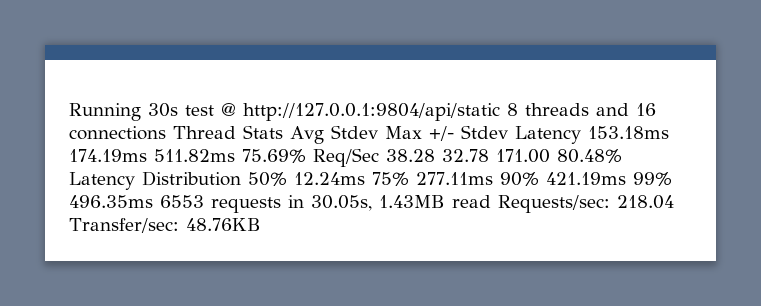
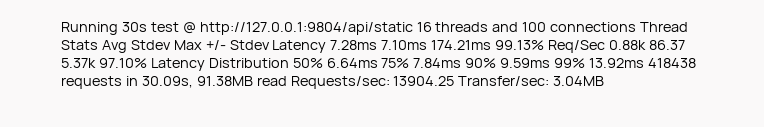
- Running 30s test @ http://127.0.0.1:9804/api/static 8 threads and 16 connections Thread Stats Avg Stdev Max +/- Stdev Latency 153.18ms 174.19ms 511.82ms 75.69% Req/Sec 38.28 32.78 171.00 80.48% Latency Distribution 50% 12.24ms 75% 277.11ms 90% 421.19ms 99% 496.35ms 6553 requests in 30.05s, 1.43MB read Requests/sec: 218.04 Transfer/sec: 48.76KB
+ Running 30s test @ http://127.0.0.1:9804/api/static 16 threads and 100 connections Thread Stats Avg Stdev Max +/- Stdev Latency 7.28ms 7.10ms 174.21ms 99.13% Req/Sec 0.88k 86.37 5.37k 97.10% Latency Distribution 50% 6.64ms 75% 7.84ms 90% 9.59ms 99% 13.92ms 418438 requests in 30.09s, 91.38MB read Requests/sec: 13904.25 Transfer/sec: 3.04MB

